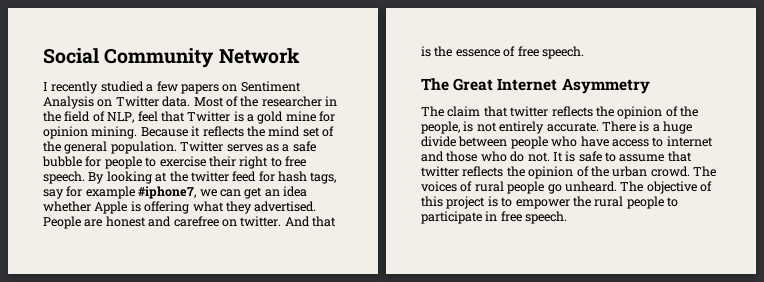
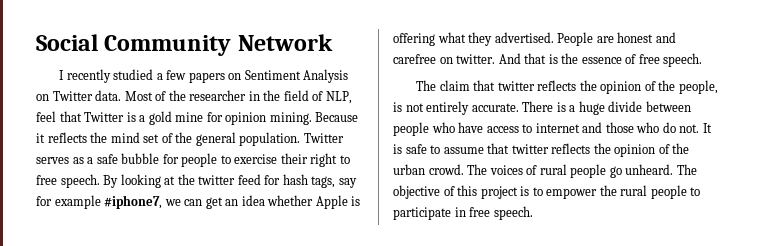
- The Great Internet Asymmetry

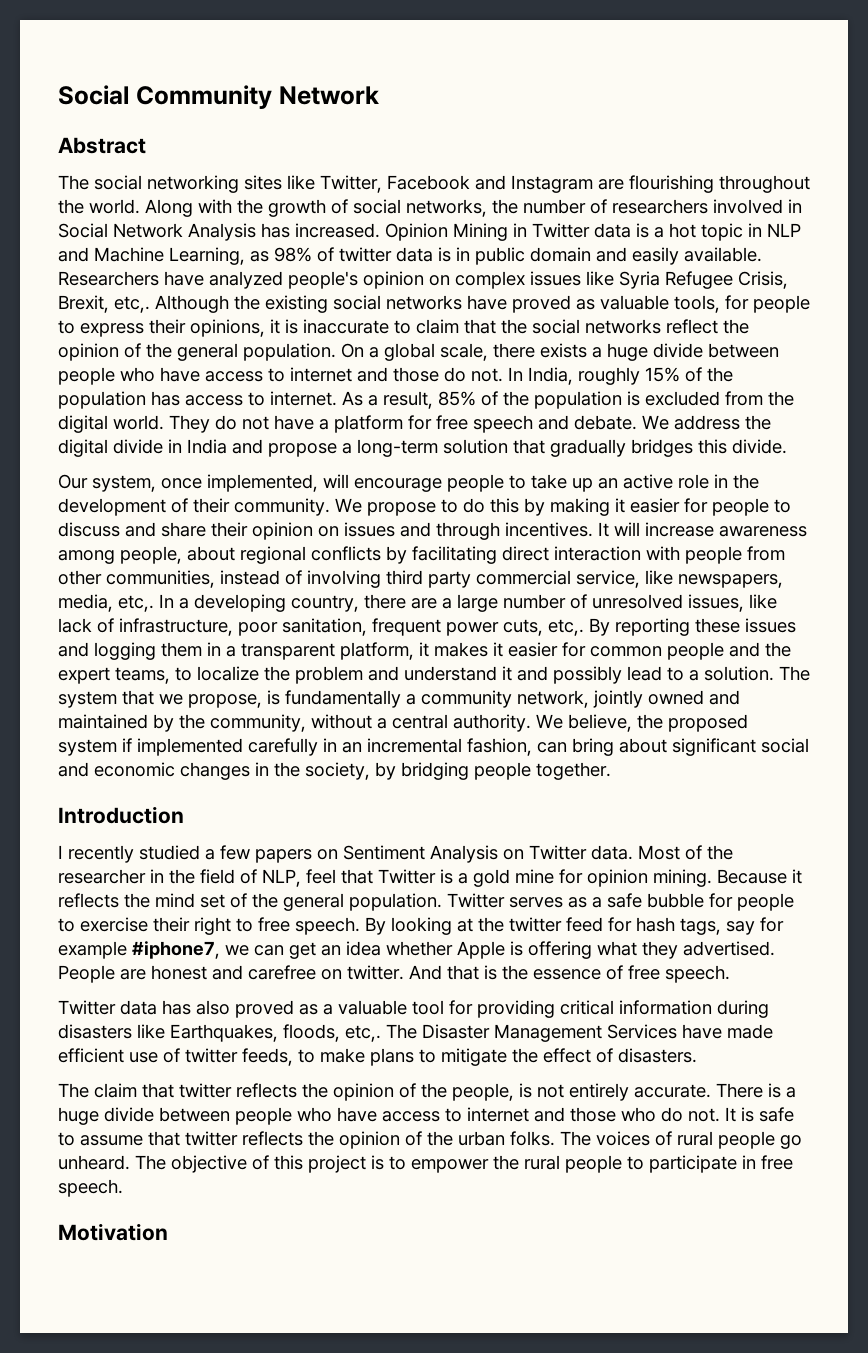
+ Abstract
+ The social networking sites like Twitter, Facebook and Instagram are flourishing throughout the world. Along with the growth of social networks, the number of researchers involved in Social Network Analysis has increased. Opinion Mining in Twitter data is a hot topic in NLP and Machine Learning, as 98% of twitter data is in public domain and easily available. Researchers have analyzed people's opinion on complex issues like Syria Refugee Crisis, Brexit, etc,. Although the existing social networks have proved as valuable tools, for people to express their opinions, it is inaccurate to claim that the social networks reflect the opinion of the general population. On a global scale, there exists a huge divide between people who have access to internet and those do not. In India, roughly 15% of the population has access to internet. As a result, 85% of the population is excluded from the digital world. They do not have a platform for free speech and debate. We address the digital divide in India and propose a long-term solution that gradually bridges this divide.
+ Our system, once implemented, will encourage people to take up an active role in the development of their community. We propose to do this by making it easier for people to discuss and share their opinion on issues and through incentives. It will increase awareness among people, about regional conflicts by facilitating direct interaction with people from other communities, instead of involving third party commercial service, like newspapers, media, etc,. In a developing country, there are a large number of unresolved issues, like lack of infrastructure, poor sanitation, frequent power cuts, etc,. By reporting these issues and logging them in a transparent platform, it makes it easier for common people and the expert teams, to localize the problem and understand it and possibly lead to a solution. The system that we propose, is fundamentally a community network, jointly owned and maintained by the community, without a central authority. We believe, the proposed system if implemented carefully in an incremental fashion, can bring about significant social and economic changes in the society, by bridging people together.
+ Introduction
+ Twitter data has also proved as a valuable tool for providing critical information during disasters like Earthquakes, floods, etc,. The Disaster Management Services have made efficient use of twitter feeds, to make plans to mitigate the effect of disasters.
- It is safe to assume that twitter reflects the opinion of the urban crowd.
+ It is safe to assume that twitter reflects the opinion of the urban folks.
+ Motivation

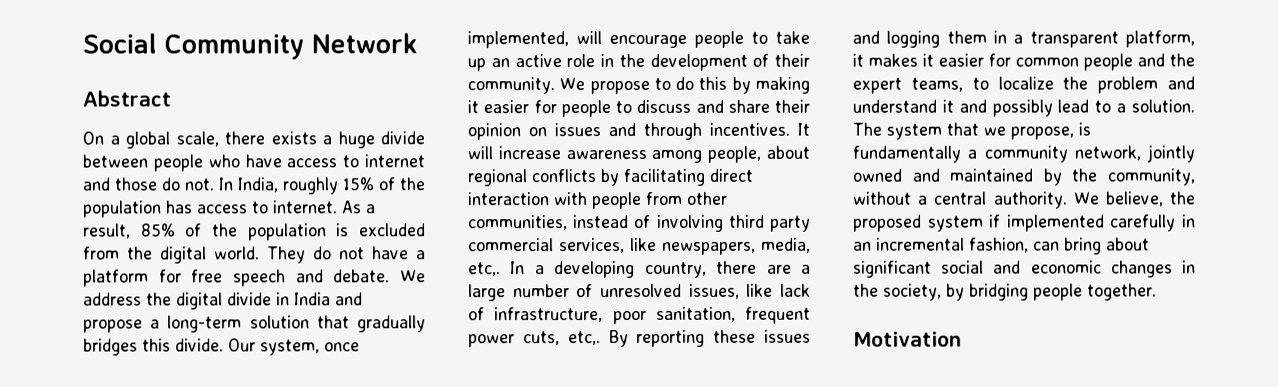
- The social networking sites like Twitter, Facebook and Instagram are flourishing throughout the world. Along with the growth of social networks, the number of researchers involved in Social Network Analysis has increased. Opinion Mining in Twitter data is a hot topic in NLP and Machine Learning, as 98% of twitter data is in public domain and easily available. Researchers have analyzed people's opinion on complex issues like Syria Refugee Crisis, Brexit, etc,. Although the existing social networks have proved as valuable tools, for people to express their opinions, it is inaccurate to claim that the social networks reflect the opinion of the general population.
- We address the digital divide in India and propose a long-term solution that gradually bridges this divide.
- Our system, once implemented, will encourage people to take up an active role in the development of their community.
+ We address the digital divide in India and propose a long-term solution that gradually bridges this divide. Our system, once implemented, will encourage people to take up an active role in the development of their community.
- It will increase awareness among people, about regional conflicts by facilitating direct interaction with people from other communities, instead of involving third party commercial service, like newspapers, media, etc,.
+ It will increase awareness among people, about regional conflicts by facilitating direct interaction with people from other communities, instead of involving third party commercial services, like newspapers, media, etc,.
- Introduction
- I recently studied a few papers on Sentiment Analysis on Twitter data. Most of the researcher in the field of NLP, feel that Twitter is a gold mine for opinion mining. Because it reflects the mind set of the general population. Twitter serves as a safe bubble for people to exercise their right to free speech. By looking at the twitter feed for hash tags, say for example #iphone7, we can get an idea whether Apple is offering what they advertised. People are honest and carefree on twitter. And that is the essence of free speech.
- Twitter data has also proved as a valuable tool for providing critical information during disasters like Earthquakes, floods, etc,. The Disaster Management Services have made efficient use of twitter feeds, to make plans to mitigate the effect of disasters.
- The claim that twitter reflects the opinion of the people, is not entirely accurate. There is a huge divide between people who have access to internet and those who do not. It is safe to assume that twitter reflects the opinion of the urban folks. The voices of rural people go unheard. The objective of this project is to empower the rural people to participate in free speech.

